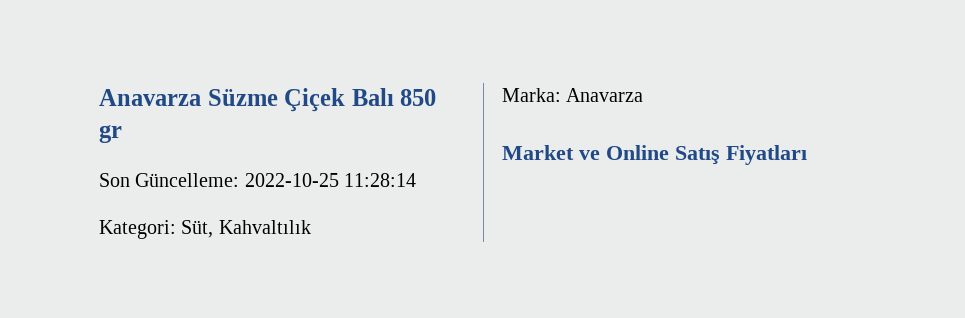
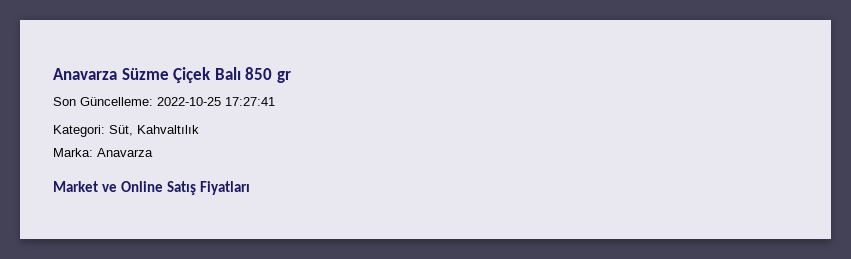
- Son Güncelleme: 2022-10-25 11:28:14
+ Son Güncelleme: 2022-10-25 17:27:41

